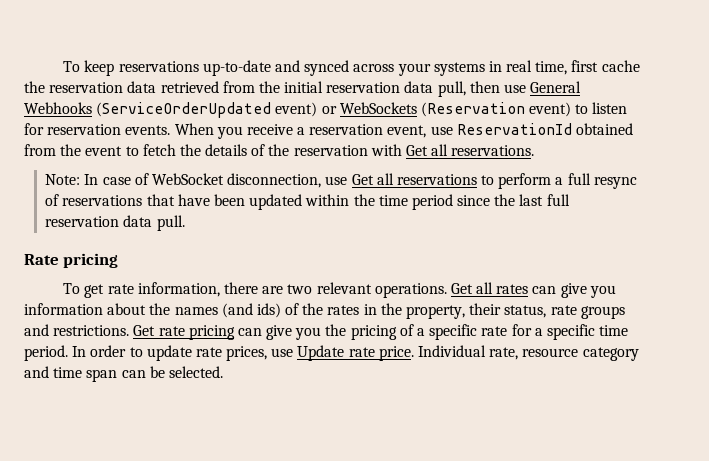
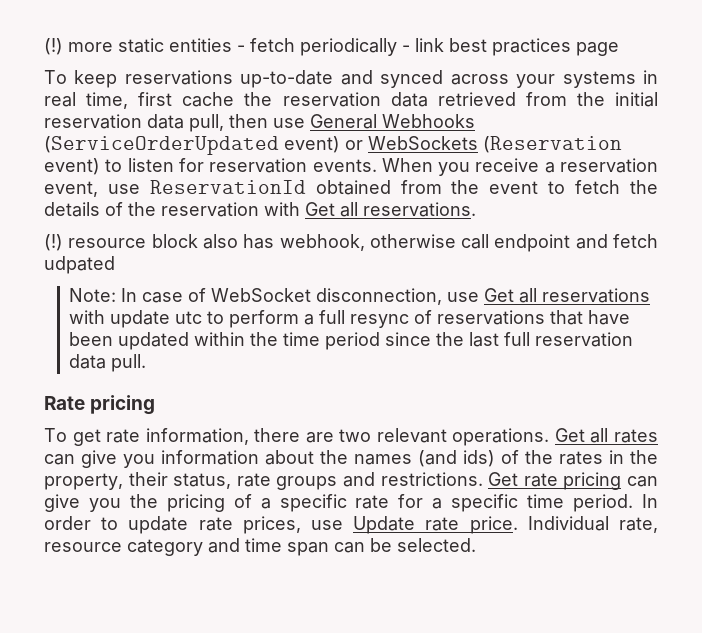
+ (!) more static entities - fetch periodically - link best practices page
+ (!) resource block also has webhook, otherwise call endpoint and fetch udpated
- Note: In case of WebSocket disconnection, use Get all reservations to perform a full resync of reservations that have been updated within the time period since the last full reservation data pull.
+ Note: In case of WebSocket disconnection, use Get all reservations with update utc to perform a full resync of reservations that have been updated within the time period since the last full reservation data pull.

